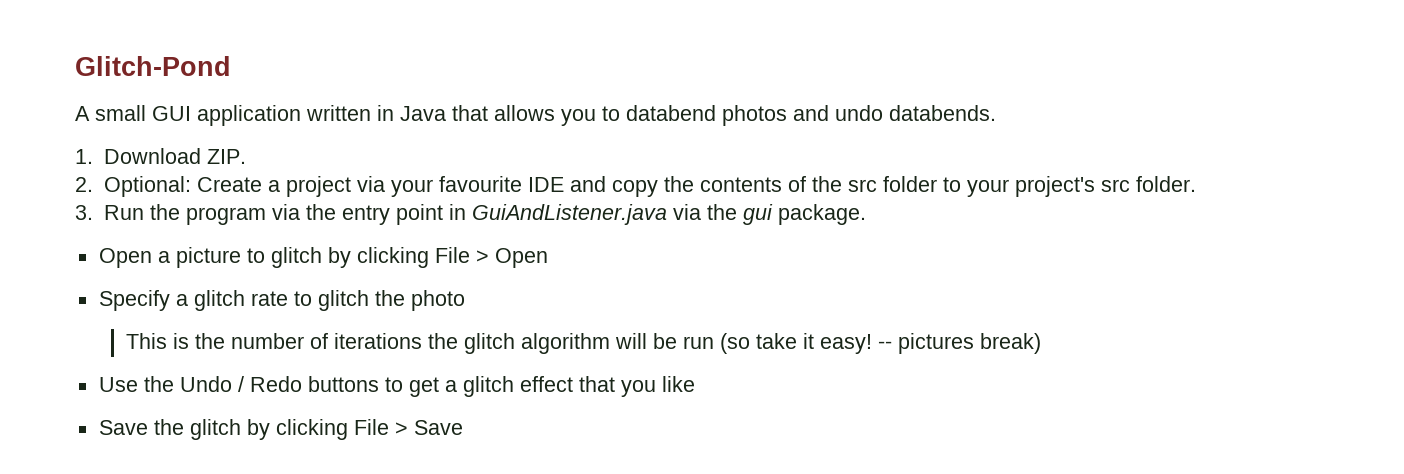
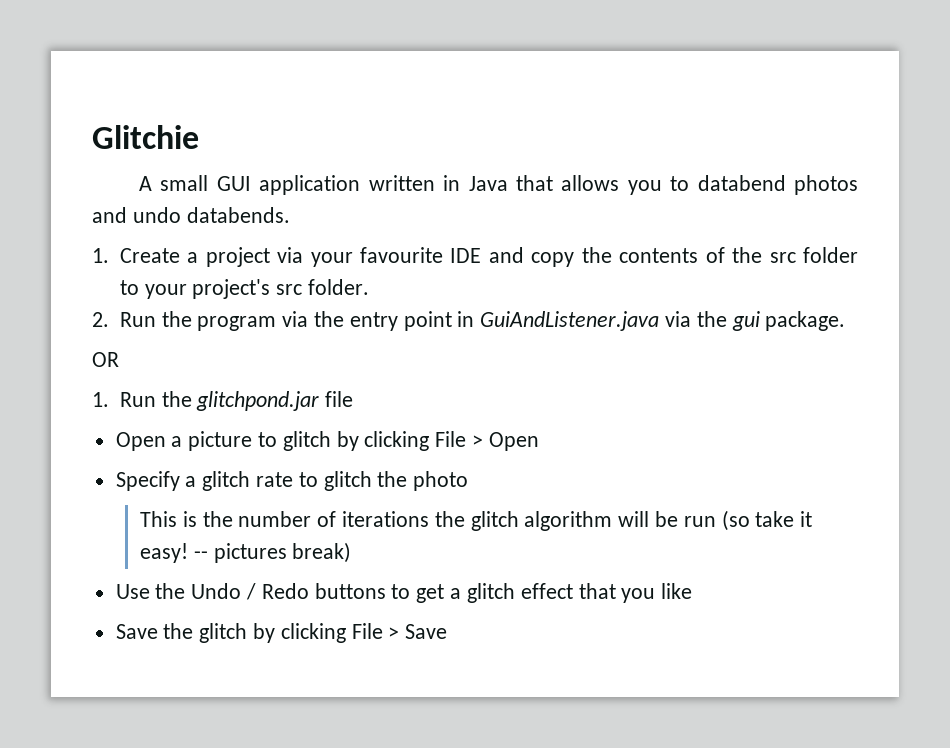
- Glitch-Pond
+ Glitchie
- 1. Download ZIP.
- 2. Optional: Create a project via your favourite IDE and copy the contents of the src folder to your project's src folder.
+ 1. Create a project via your favourite IDE and copy the contents of the src folder to your project's src folder.
- 3. Run the program via the entry point in GuiAndListener.java via the gui package.
+ 2. Run the program via the entry point in GuiAndListener.java via the gui package.
+ OR
+ 1. Run the glitchpond.jar file

